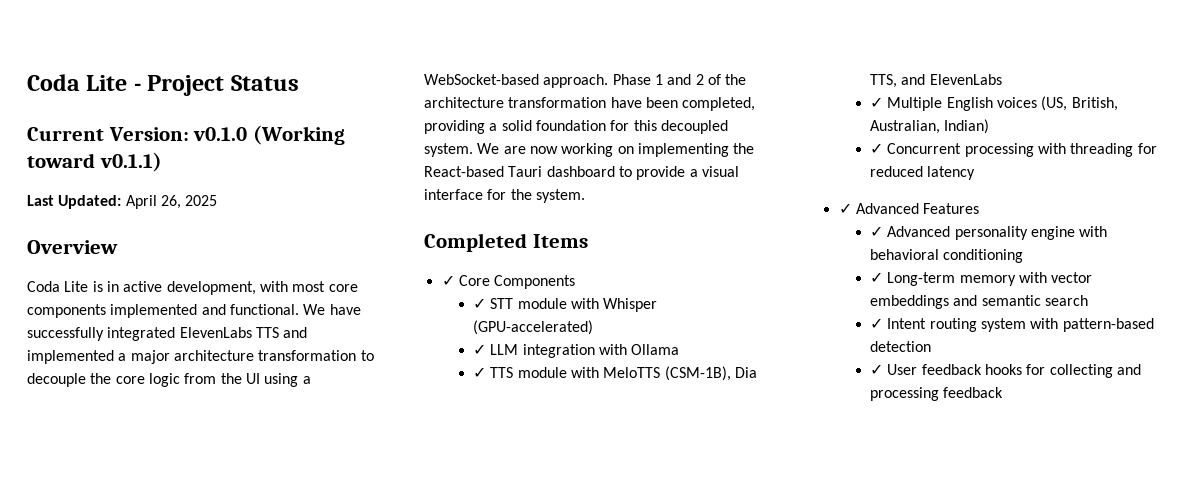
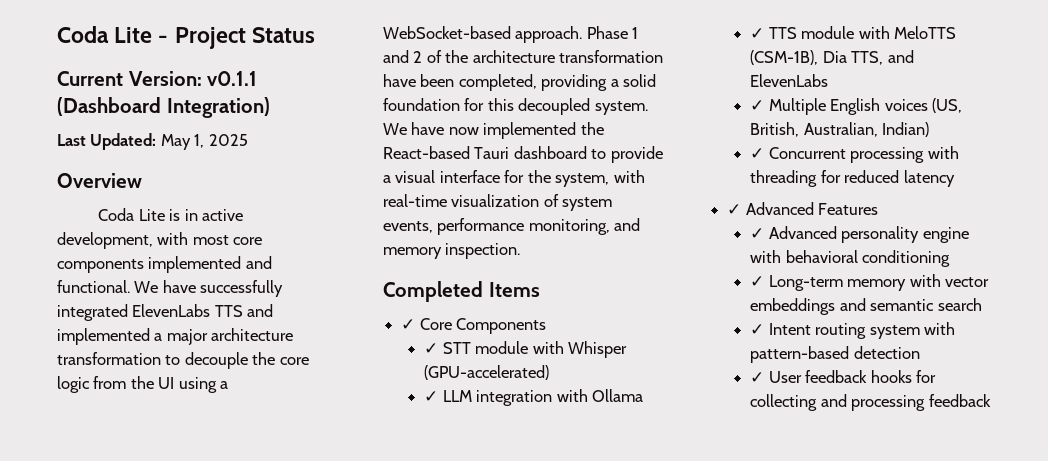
- Current Version: v0.1.0 (Working toward v0.1.1)
+ Current Version: v0.1.1 (Dashboard Integration)
- Last Updated: April 26, 2025
+ Last Updated: May 1, 2025
- We are now working on implementing the React-based Tauri dashboard to provide a visual interface for the system.
+ We have now implemented the React-based Tauri dashboard to provide a visual interface for the system, with real-time visualization of system events, performance monitoring, and memory inspection.

